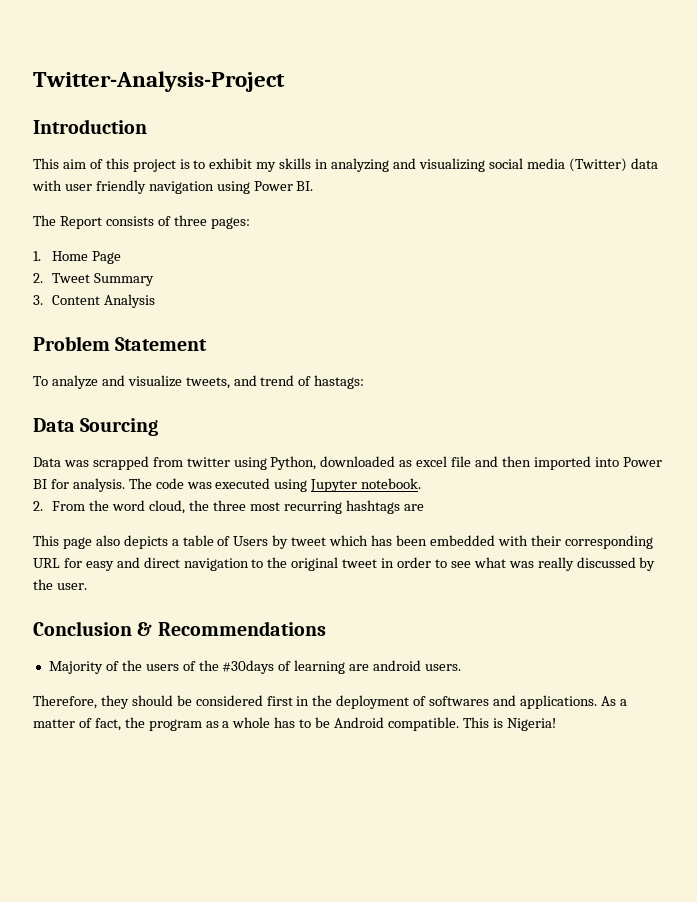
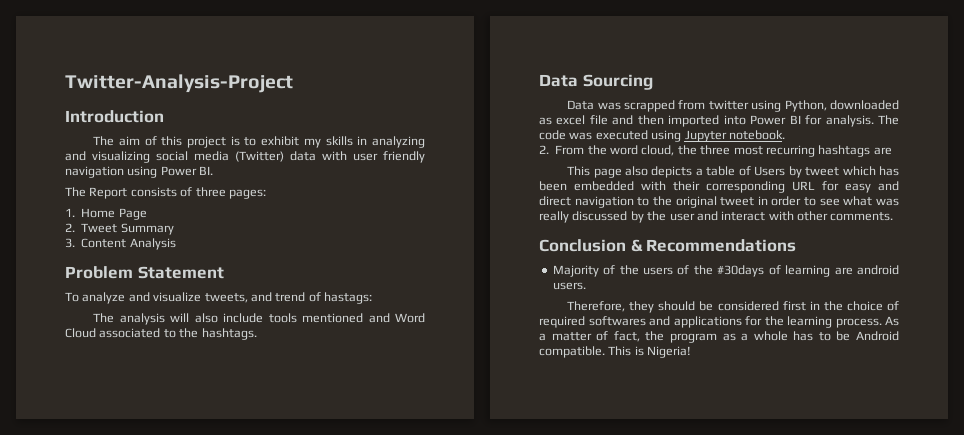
- This aim of this project is to exhibit my skills in analyzing and visualizing social media (Twitter) data with user friendly navigation using Power BI.
+ The aim of this project is to exhibit my skills in analyzing and visualizing social media (Twitter) data with user friendly navigation using Power BI.
+ The analysis will also include tools mentioned and Word Cloud associated to the hashtags.
- This page also depicts a table of Users by tweet which has been embedded with their corresponding URL for easy and direct navigation to the original tweet in order to see what was really discussed by the user.
+ This page also depicts a table of Users by tweet which has been embedded with their corresponding URL for easy and direct navigation to the original tweet in order to see what was really discussed by the user and interact with other comments.
- Therefore, they should be considered first in the deployment of softwares and applications.
+ Therefore, they should be considered first in the choice of required softwares and applications for the learning process.

